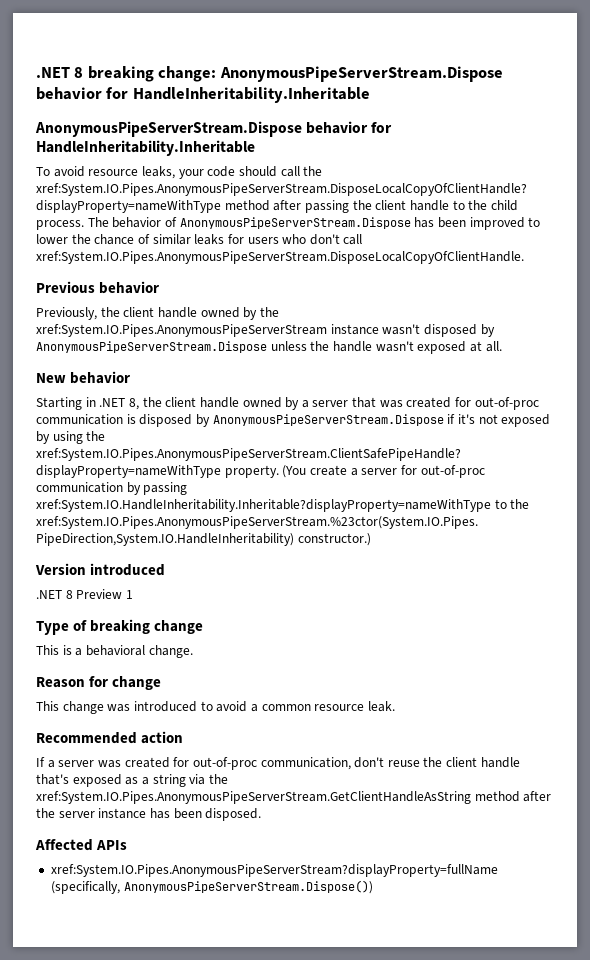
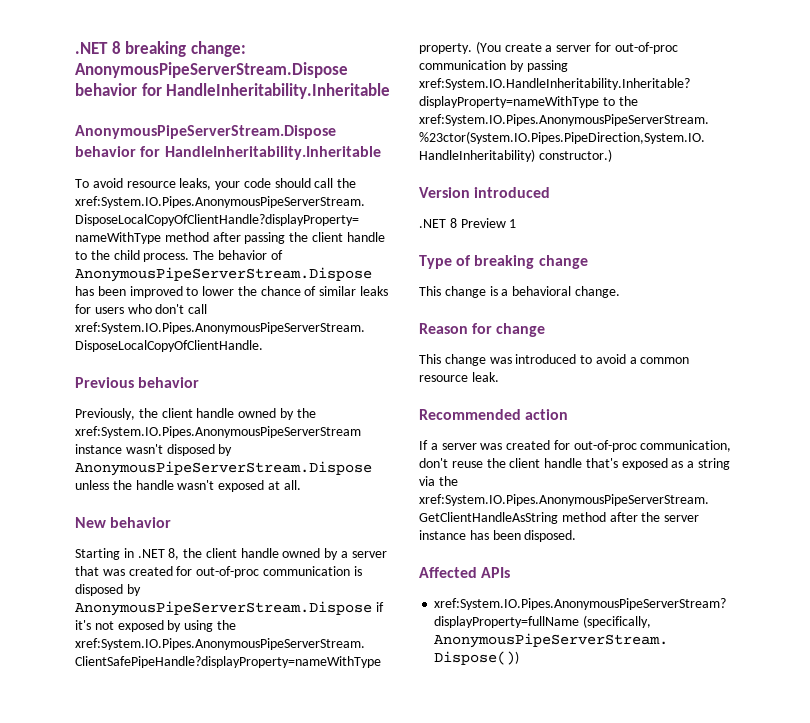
- This is a behavioral change.
+ This change is a behavioral change.

